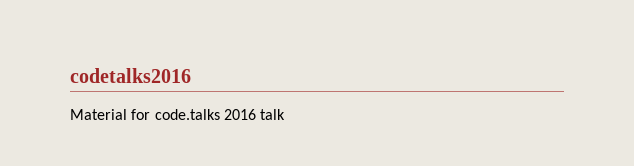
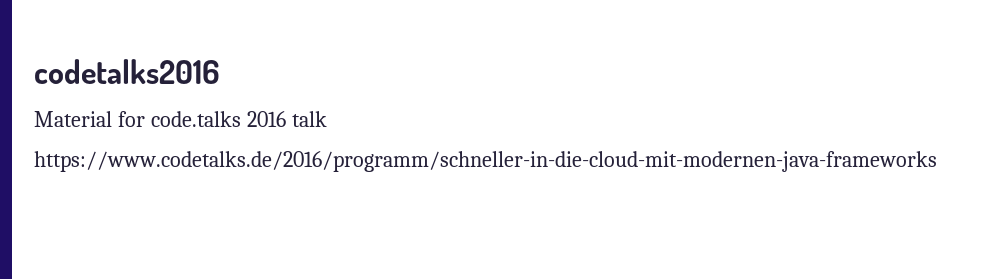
+ https://www.codetalks.de/2016/programm/schneller-in-die-cloud-mit-modernen-java-frameworks

